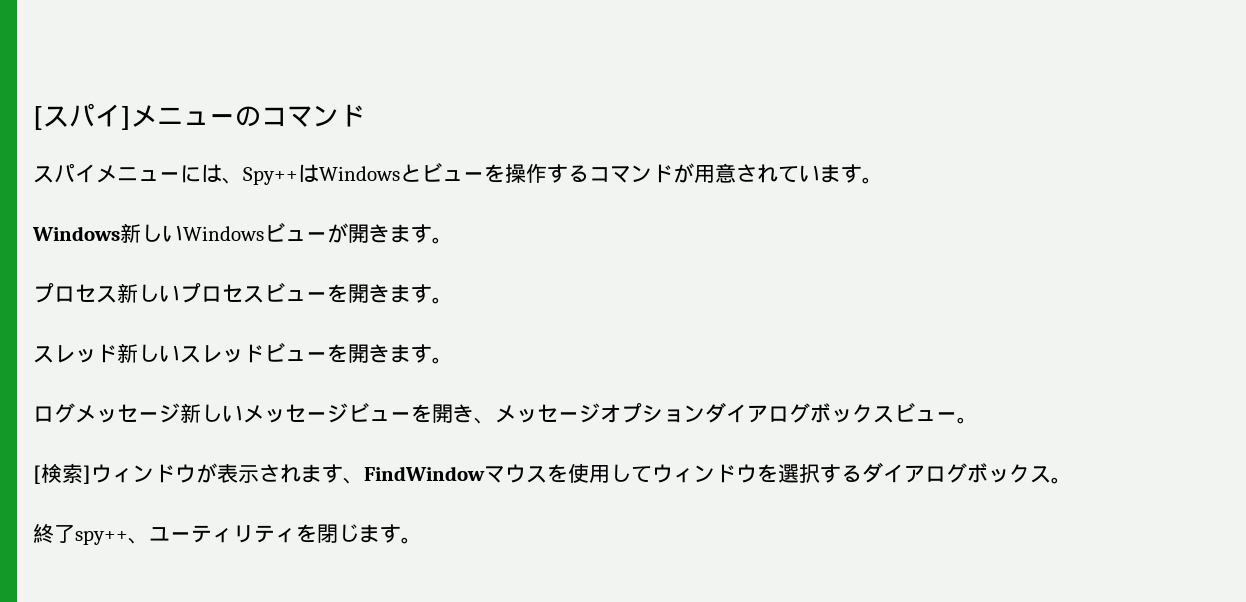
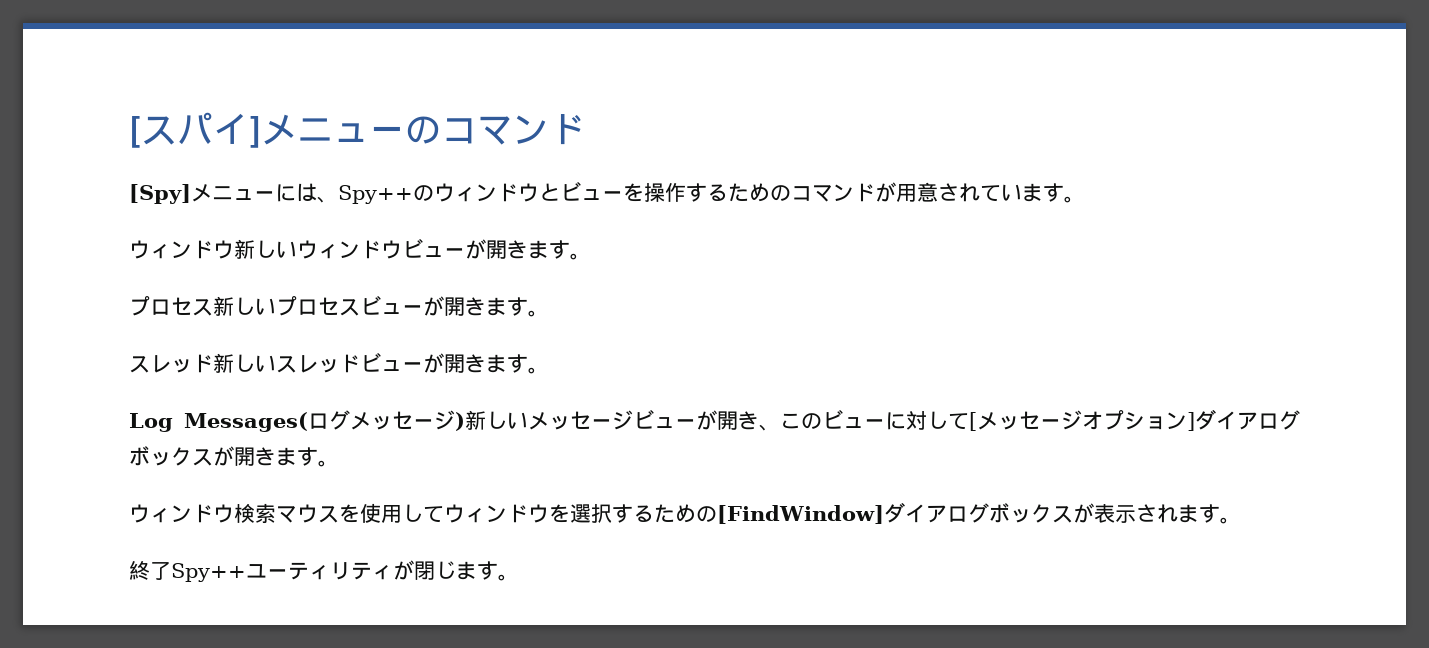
- スパイメニューには、Spy++はWindowsとビューを操作するコマンドが用意されています。
+ [Spy]メニューには、Spy++のウィンドウとビューを操作するためのコマンドが用意されています。
- Windows新しいWindowsビューが開きます。
+ ウィンドウ新しいウィンドウビューが開きます。
- プロセス新しいプロセスビューを開きます。
+ プロセス新しいプロセスビューが開きます。
- スレッド新しいスレッドビューを開きます。
- ログメッセージ新しいメッセージビューを開き、メッセージオプションダイアログボックスビュー。
- [検索]ウィンドウが表示されます、FindWindowマウスを使用してウィンドウを選択するダイアログボックス。
+ スレッド新しいスレッドビューが開きます。
+ Log Messages(ログメッセージ)新しいメッセージビューが開き、このビューに対して[メッセージオプション]ダイアログボックスが開きます。
+ ウィンドウ検索マウスを使用してウィンドウを選択するための[FindWindow]ダイアログボックスが表示されます。
- 終了spy++、ユーティリティを閉じます。
+ 終了Spy++ユーティリティが閉じます。

